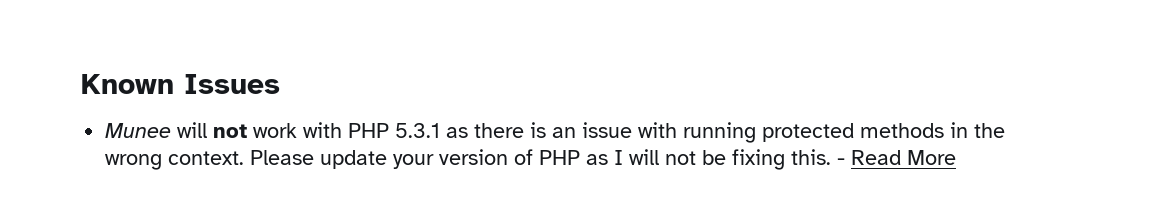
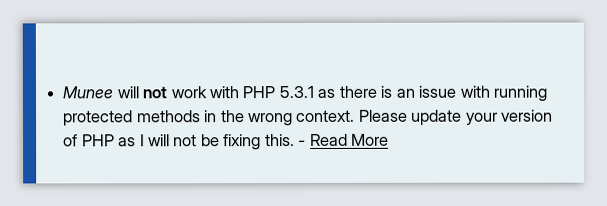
- Known Issues

